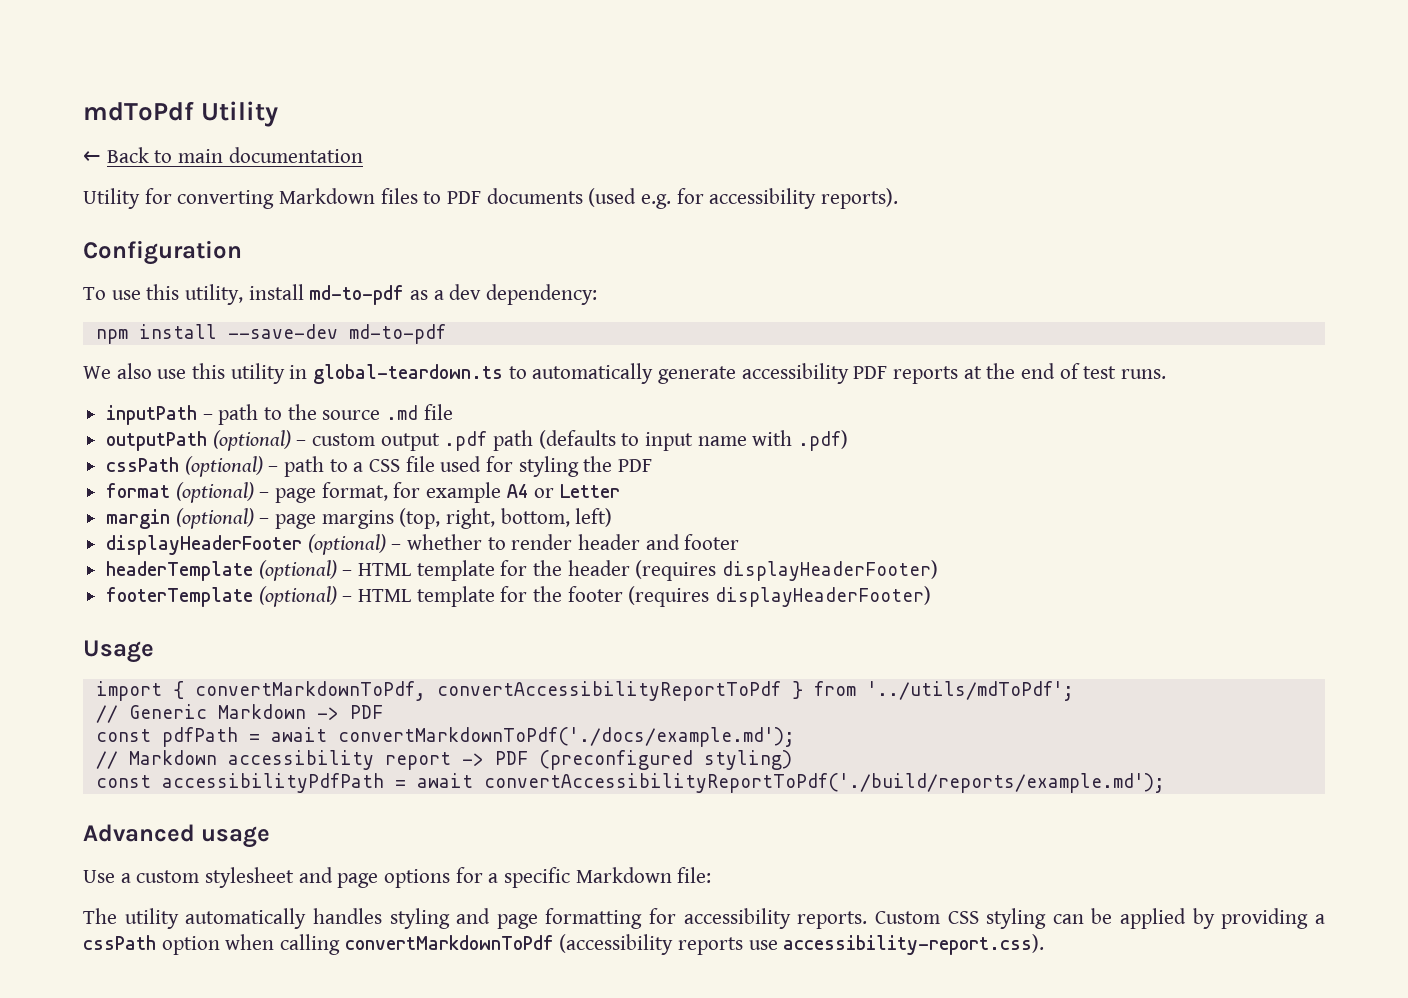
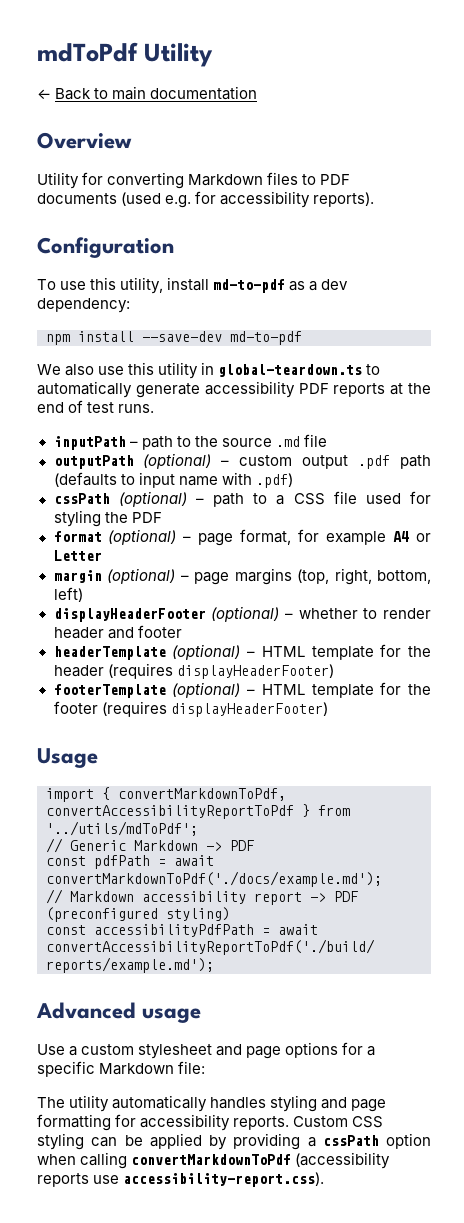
+ Overview

